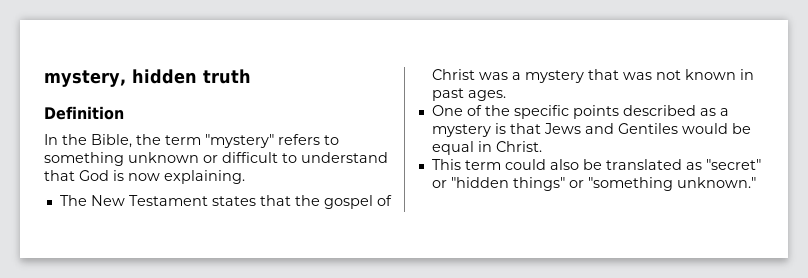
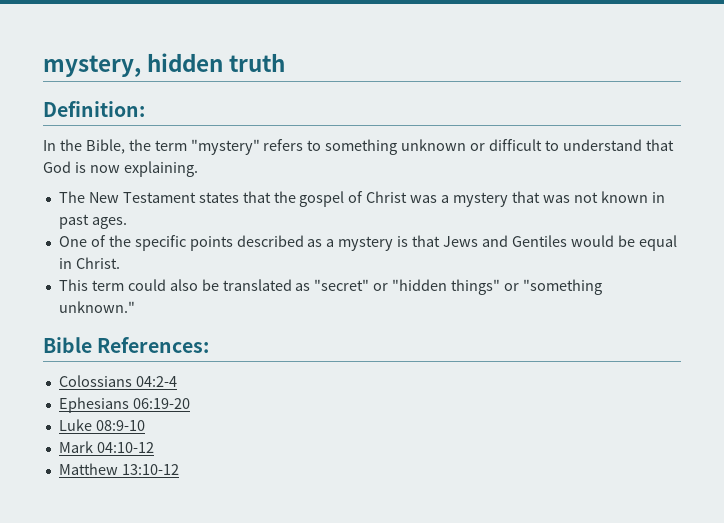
- Definition
+ Definition:
+ Bible References:
+ Colossians 04:2-4
+ Ephesians 06:19-20
+ Luke 08:9-10
+ Mark 04:10-12
+ Matthew 13:10-12

